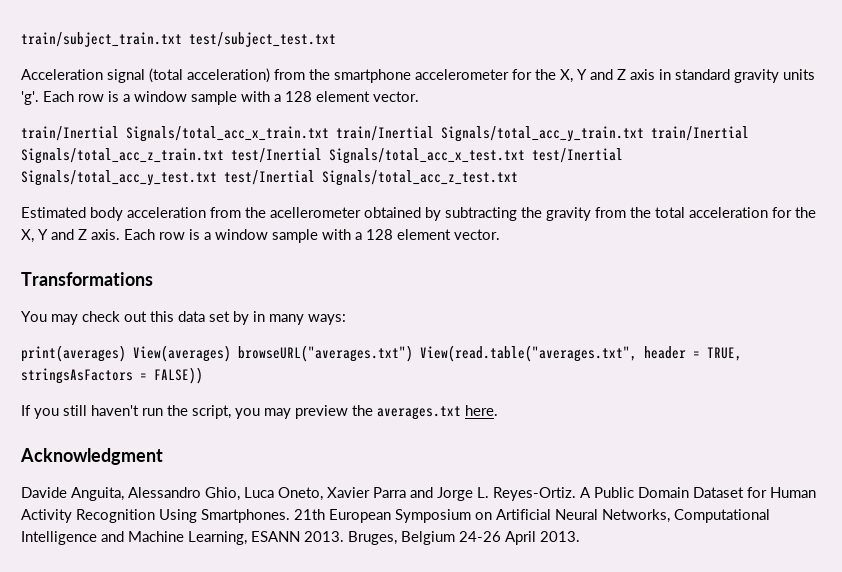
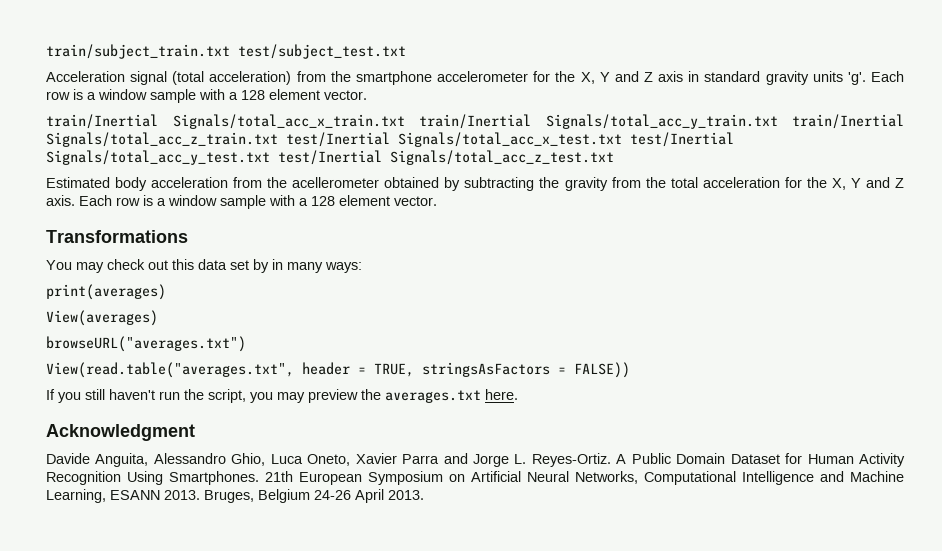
- print(averages) View(averages) browseURL("averages.txt") View(read.table("averages.txt", header = TRUE, stringsAsFactors = FALSE))
+ print(averages)
+ View(averages)
+ browseURL("averages.txt")
+ View(read.table("averages.txt", header = TRUE, stringsAsFactors = FALSE))

